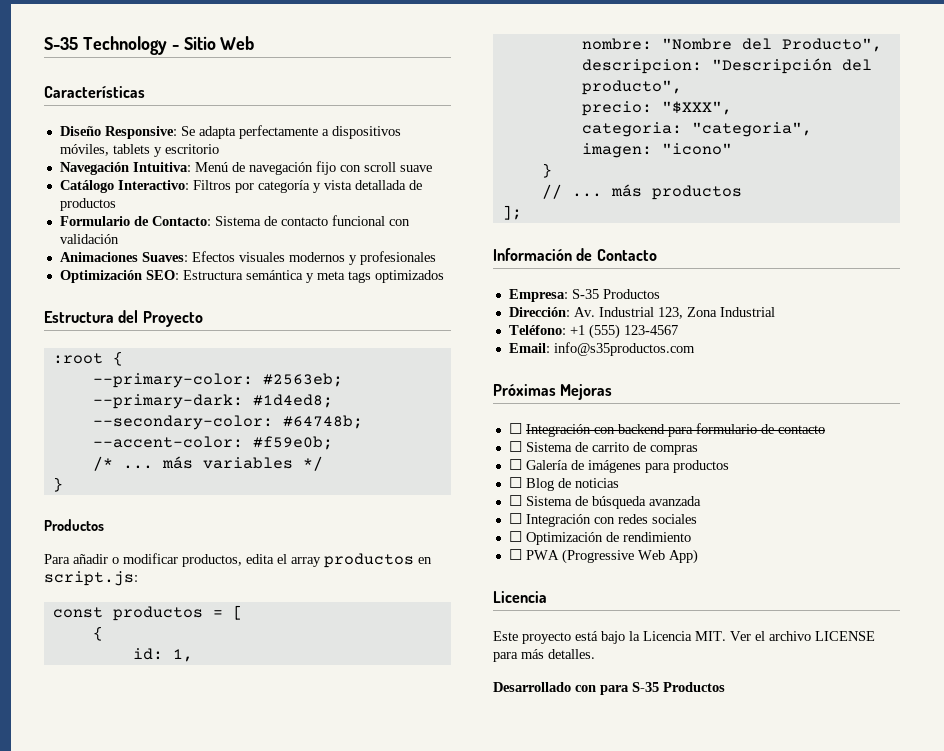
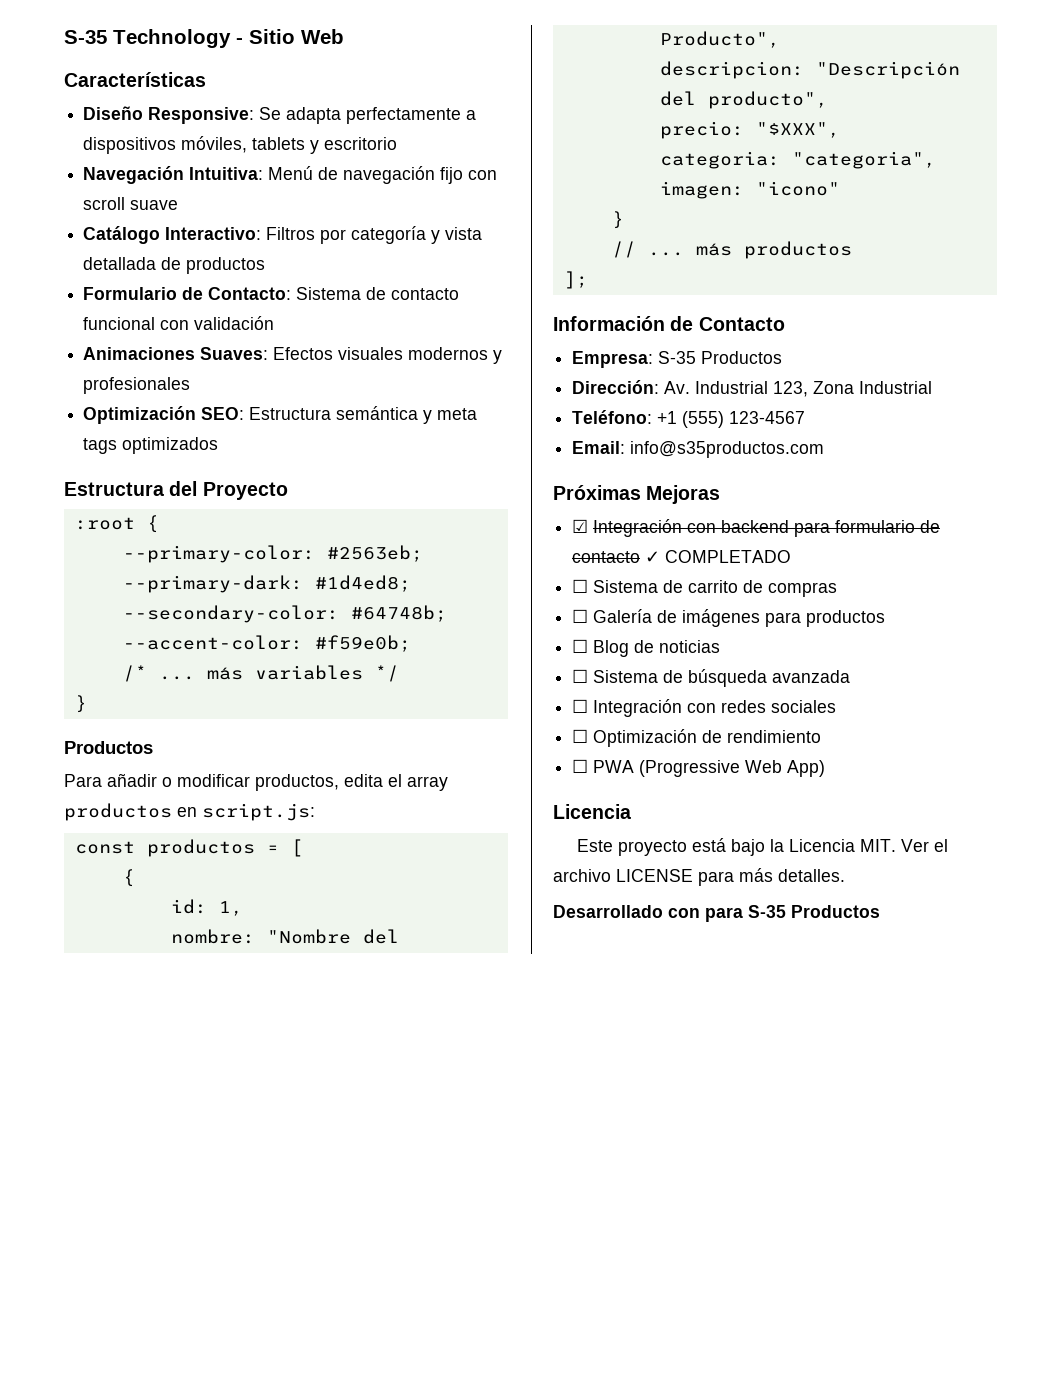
- ☐ Integración con backend para formulario de contacto
+ ☑ Integración con backend para formulario de contacto ✓ COMPLETADO

